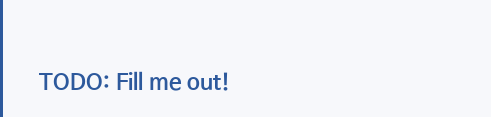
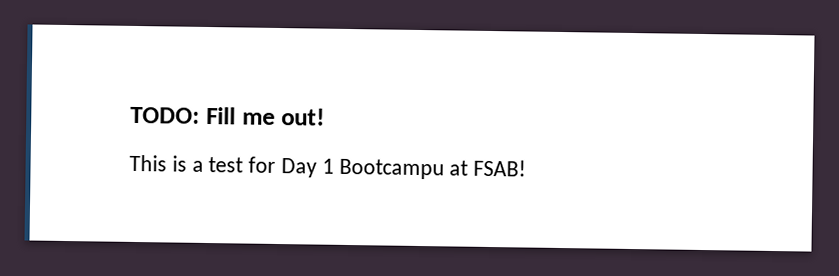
+ This is a test for Day 1 Bootcampu at FSAB!

